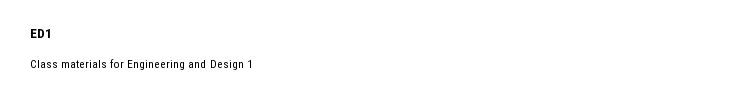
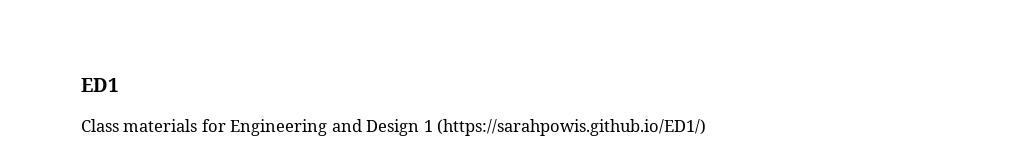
- Class materials for Engineering and Design 1
+ Class materials for Engineering and Design 1 (https://sarahpowis.github.io/ED1/)

